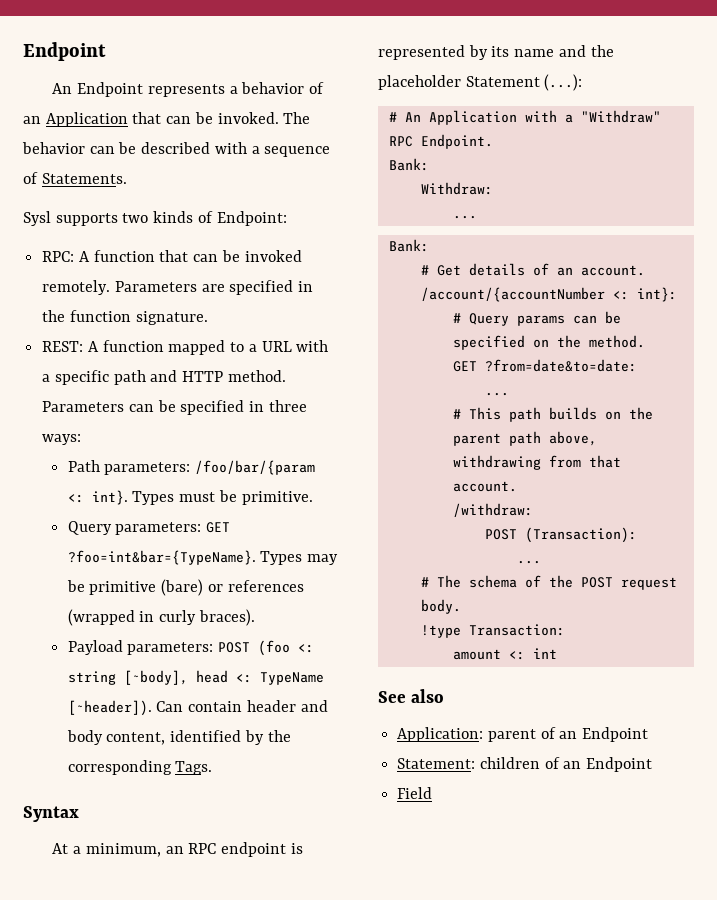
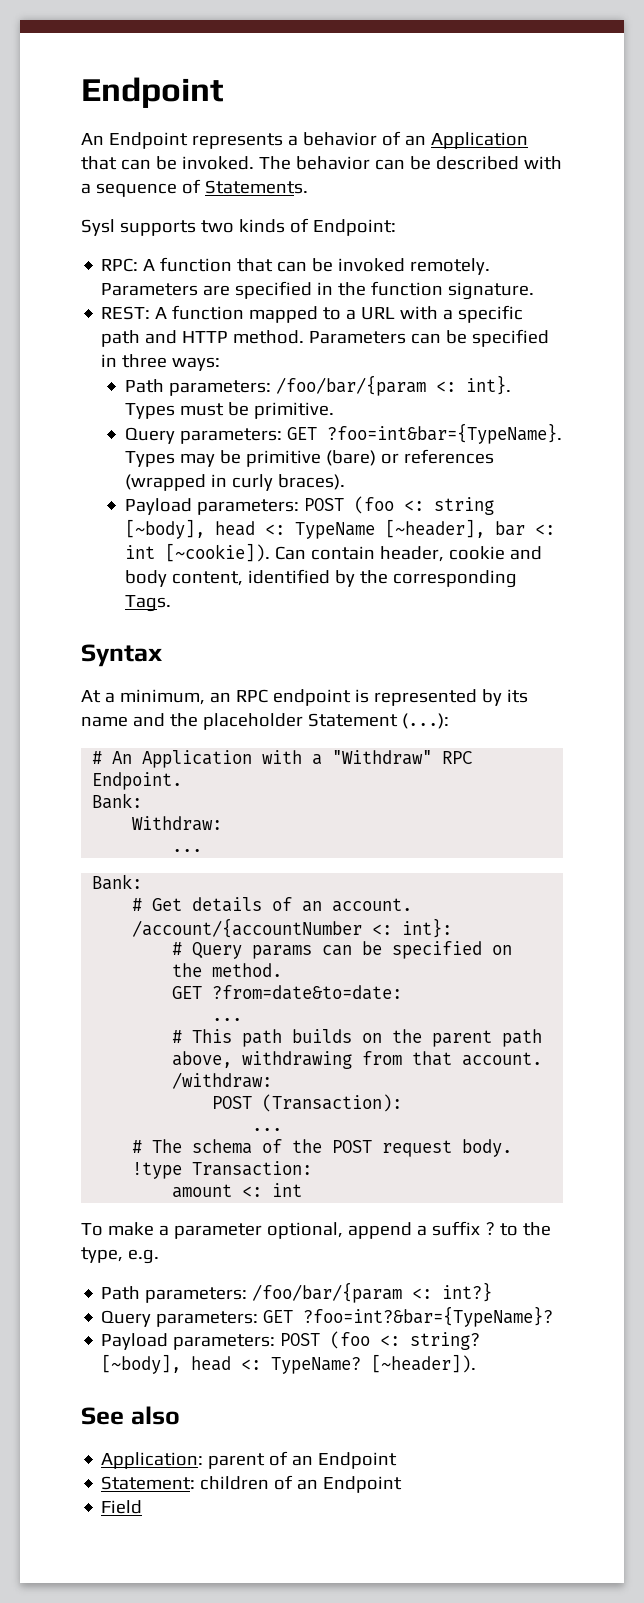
- Payload parameters: POST (foo <: string [~body], head <: TypeName [~header]). Can contain header and body content, identified by the corresponding Tags.
+ Payload parameters: POST (foo <: string [~body], head <: TypeName [~header], bar <: int [~cookie]). Can contain header, cookie and body content, identified by the corresponding Tags.
+ To make a parameter optional, append a suffix ? to the type, e.g.
+ Path parameters: /foo/bar/{param <: int?}
+ Query parameters: GET ?foo=int?&bar={TypeName}?
+ Payload parameters: POST (foo <: string? [~body], head <: TypeName? [~header]).

